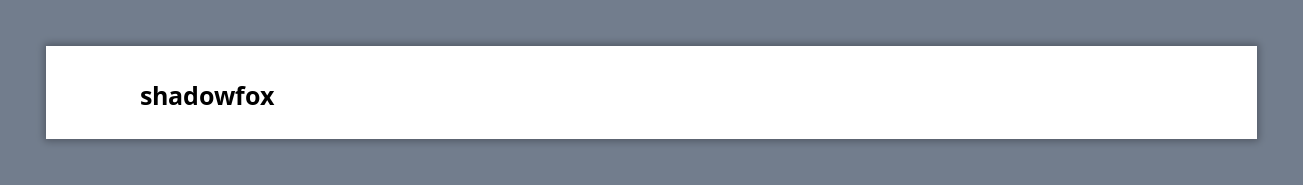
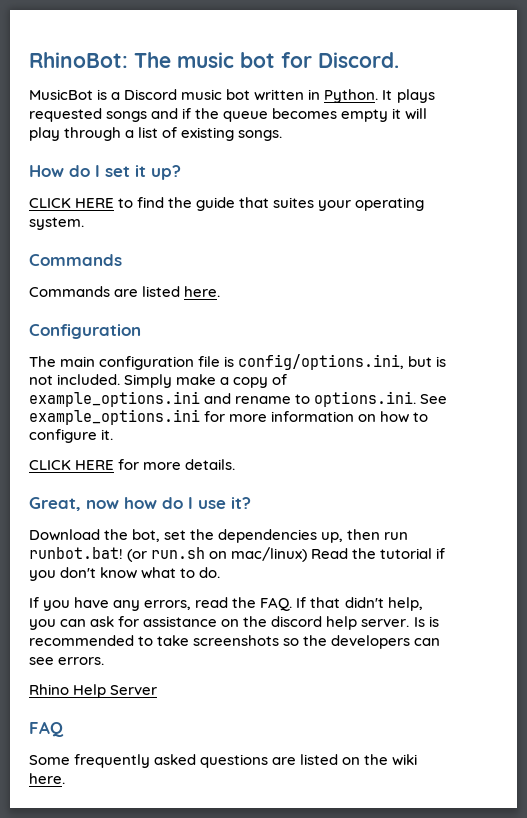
- shadowfox
+ RhinoBot: The music bot for Discord.
+ MusicBot is a Discord music bot written in Python. It plays requested songs and if the queue becomes empty it will play through a list of existing songs.
+ How do I set it up?
+ CLICK HERE to find the guide that suites your operating system.
+ Commands
+ Commands are listed here.
+ Configuration
+ The main configuration file is config/options.ini, but is not included. Simply make a copy of example_options.ini and rename to options.ini. See example_options.ini for more information on how to configure it.
+ CLICK HERE for more details.
+ Great, now how do I use it?
+ Download the bot, set the dependencies up, then run runbot.bat! (or run.sh on mac/linux) Read the tutorial if you don't know what to do.
+ If you have any errors, read the FAQ. If that didn't help, you can ask for assistance on the discord help server. Is is recommended to take screenshots so the developers can see errors.
+ Rhino Help Server
+ FAQ
+ Some frequently asked questions are listed on the wiki here.

